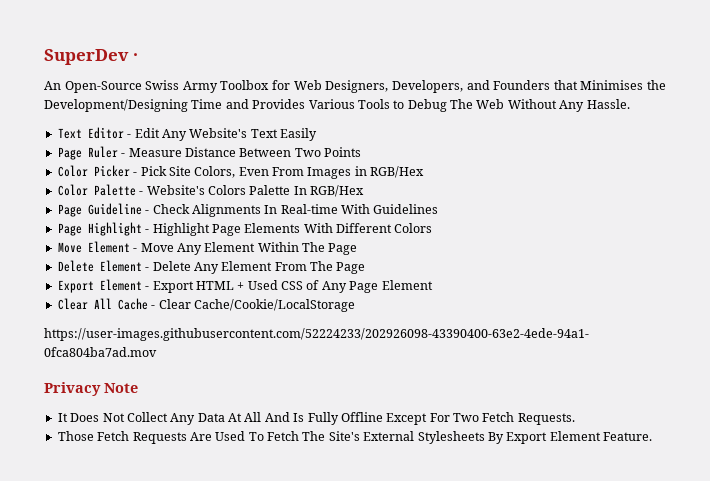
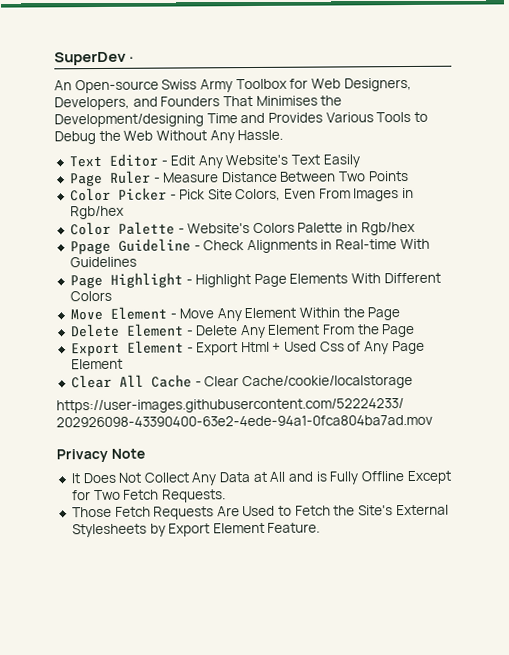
- An Open-Source Swiss Army Toolbox for Web Designers, Developers, and Founders that Minimises the Development/Designing Time and Provides Various Tools to Debug The Web Without Any Hassle.
+ An Open-source Swiss Army Toolbox for Web Designers, Developers, and Founders That Minimises the Development/designing Time and Provides Various Tools to Debug the Web Without Any Hassle.
- Color Picker - Pick Site Colors, Even From Images in RGB/Hex
+ Color Picker - Pick Site Colors, Even From Images in Rgb/hex
- Color Palette - Website's Colors Palette In RGB/Hex
- Page Guideline - Check Alignments In Real-time With Guidelines
+ Color Palette - Website's Colors Palette in Rgb/hex
+ Ppage Guideline - Check Alignments in Real-time With Guidelines
- Move Element - Move Any Element Within The Page
+ Move Element - Move Any Element Within the Page
- Delete Element - Delete Any Element From The Page
+ Delete Element - Delete Any Element From the Page
- Export Element - Export HTML + Used CSS of Any Page Element
+ Export Element - Export Html + Used Css of Any Page Element
- Clear All Cache - Clear Cache/Cookie/LocalStorage
+ Clear All Cache - Clear Cache/cookie/localstorage
- It Does Not Collect Any Data At All And Is Fully Offline Except For Two Fetch Requests.
+ It Does Not Collect Any Data at All and is Fully Offline Except for Two Fetch Requests.
- Those Fetch Requests Are Used To Fetch The Site's External Stylesheets By Export Element Feature.
+ Those Fetch Requests Are Used to Fetch the Site's External Stylesheets by Export Element Feature.

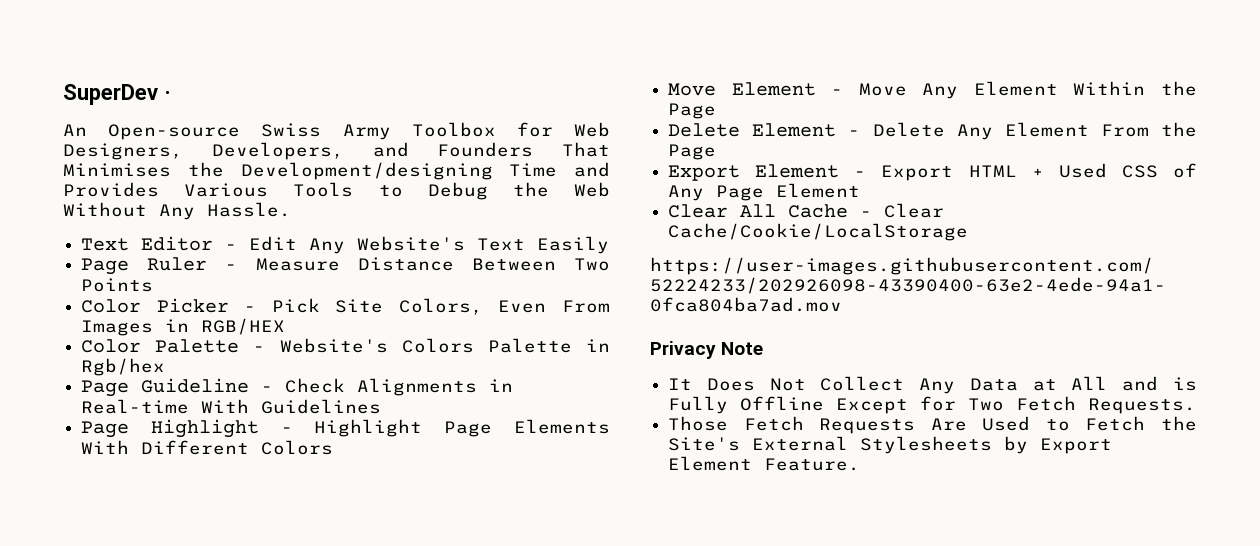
- Color Picker - Pick Site Colors, Even From Images in Rgb/hex
+ Color Picker - Pick Site Colors, Even From Images in RGB/HEX
- Ppage Guideline - Check Alignments in Real-time With Guidelines
+ Page Guideline - Check Alignments in Real-time With Guidelines
- Export Element - Export Html + Used Css of Any Page Element
+ Export Element - Export HTML + Used CSS of Any Page Element
- Clear All Cache - Clear Cache/cookie/localstorage
+ Clear All Cache - Clear Cache/Cookie/LocalStorage

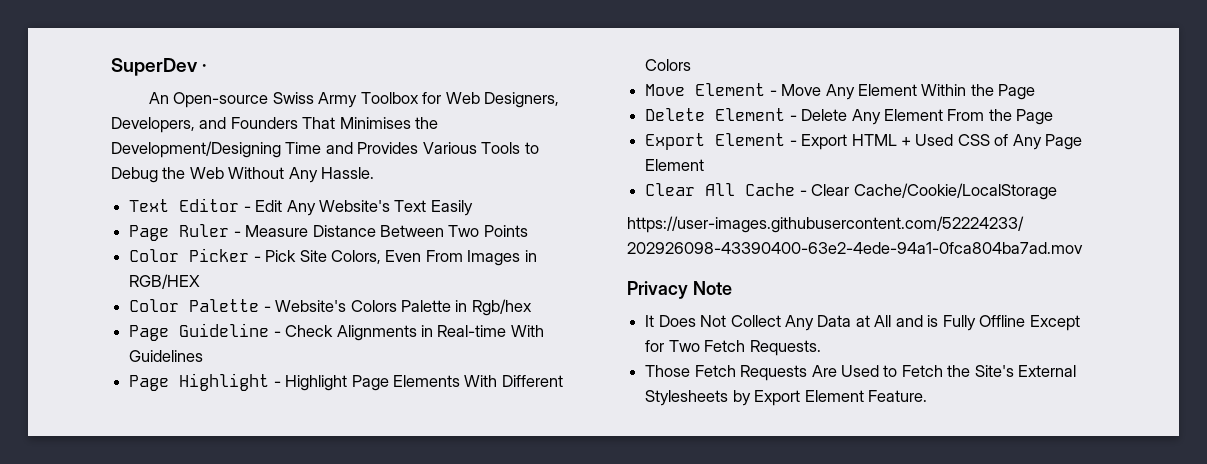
- An Open-source Swiss Army Toolbox for Web Designers, Developers, and Founders That Minimises the Development/designing Time and Provides Various Tools to Debug the Web Without Any Hassle.
+ An Open-source Swiss Army Toolbox for Web Designers, Developers, and Founders That Minimises the Development/Designing Time and Provides Various Tools to Debug the Web Without Any Hassle.

